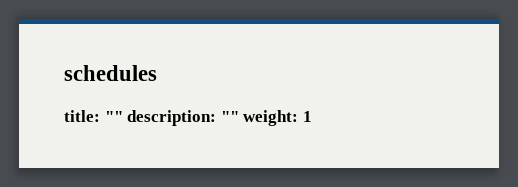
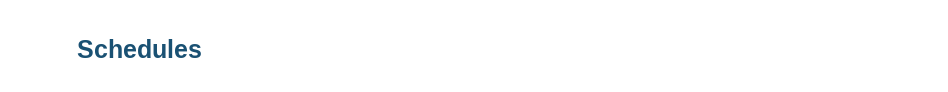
- schedules
- title: "" description: "" weight: 1
+ Schedules

